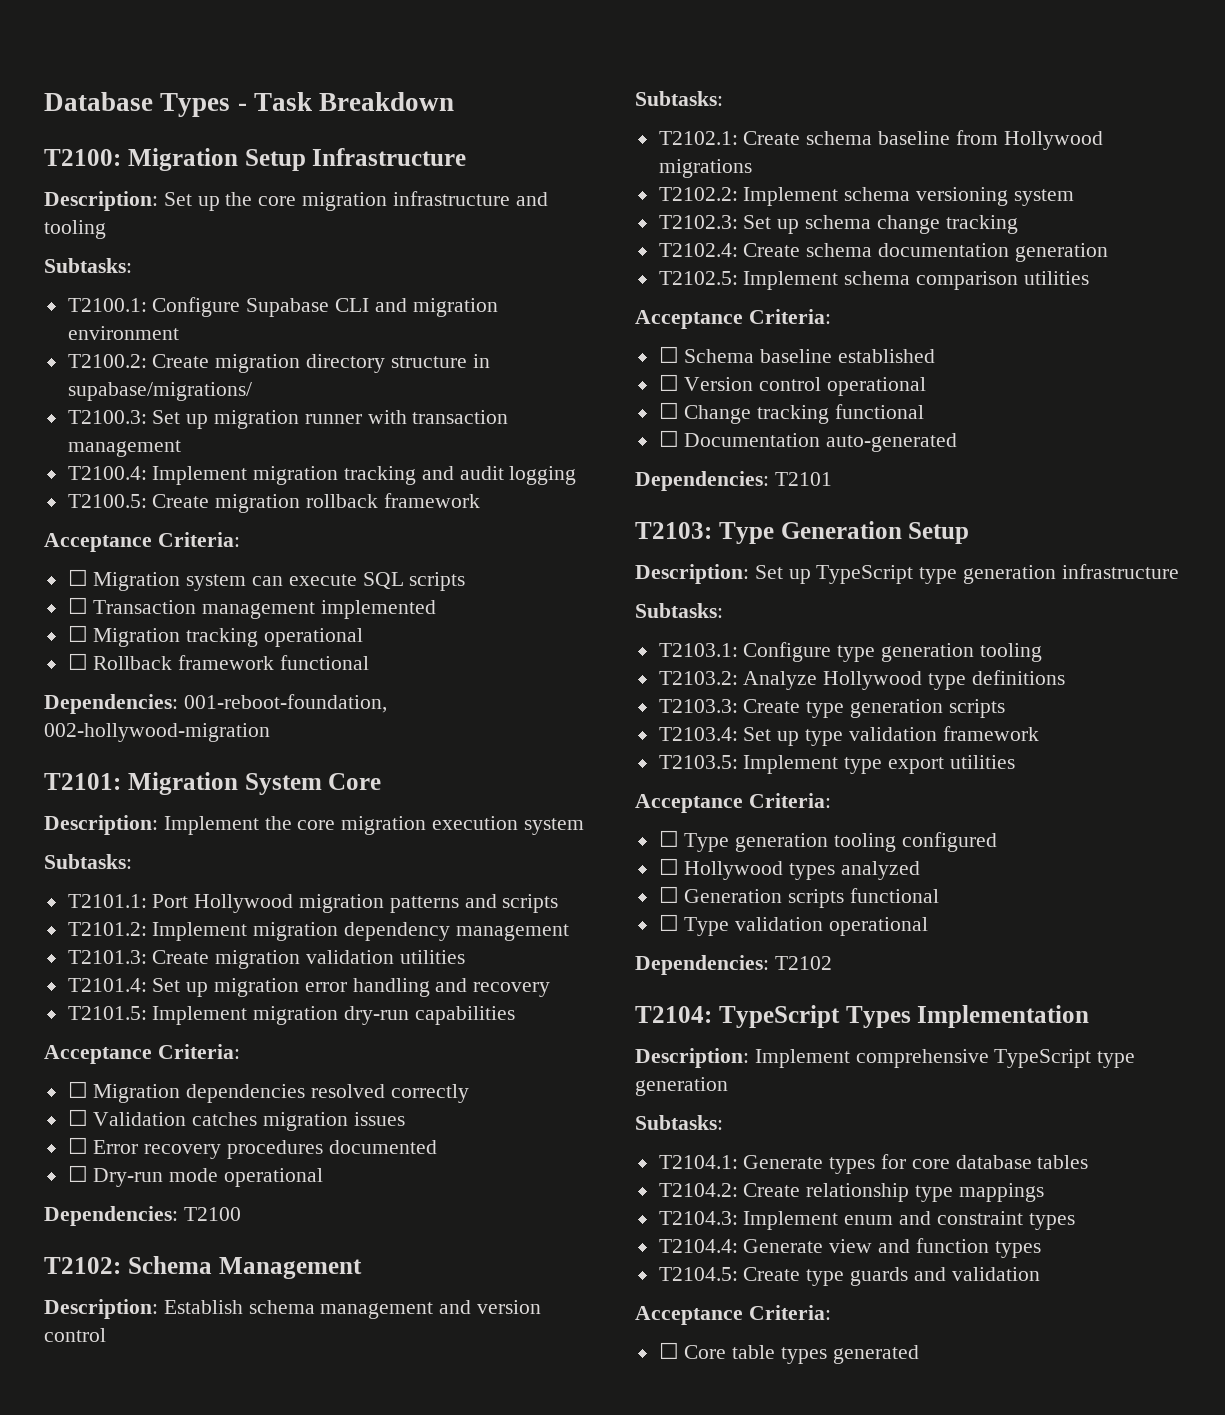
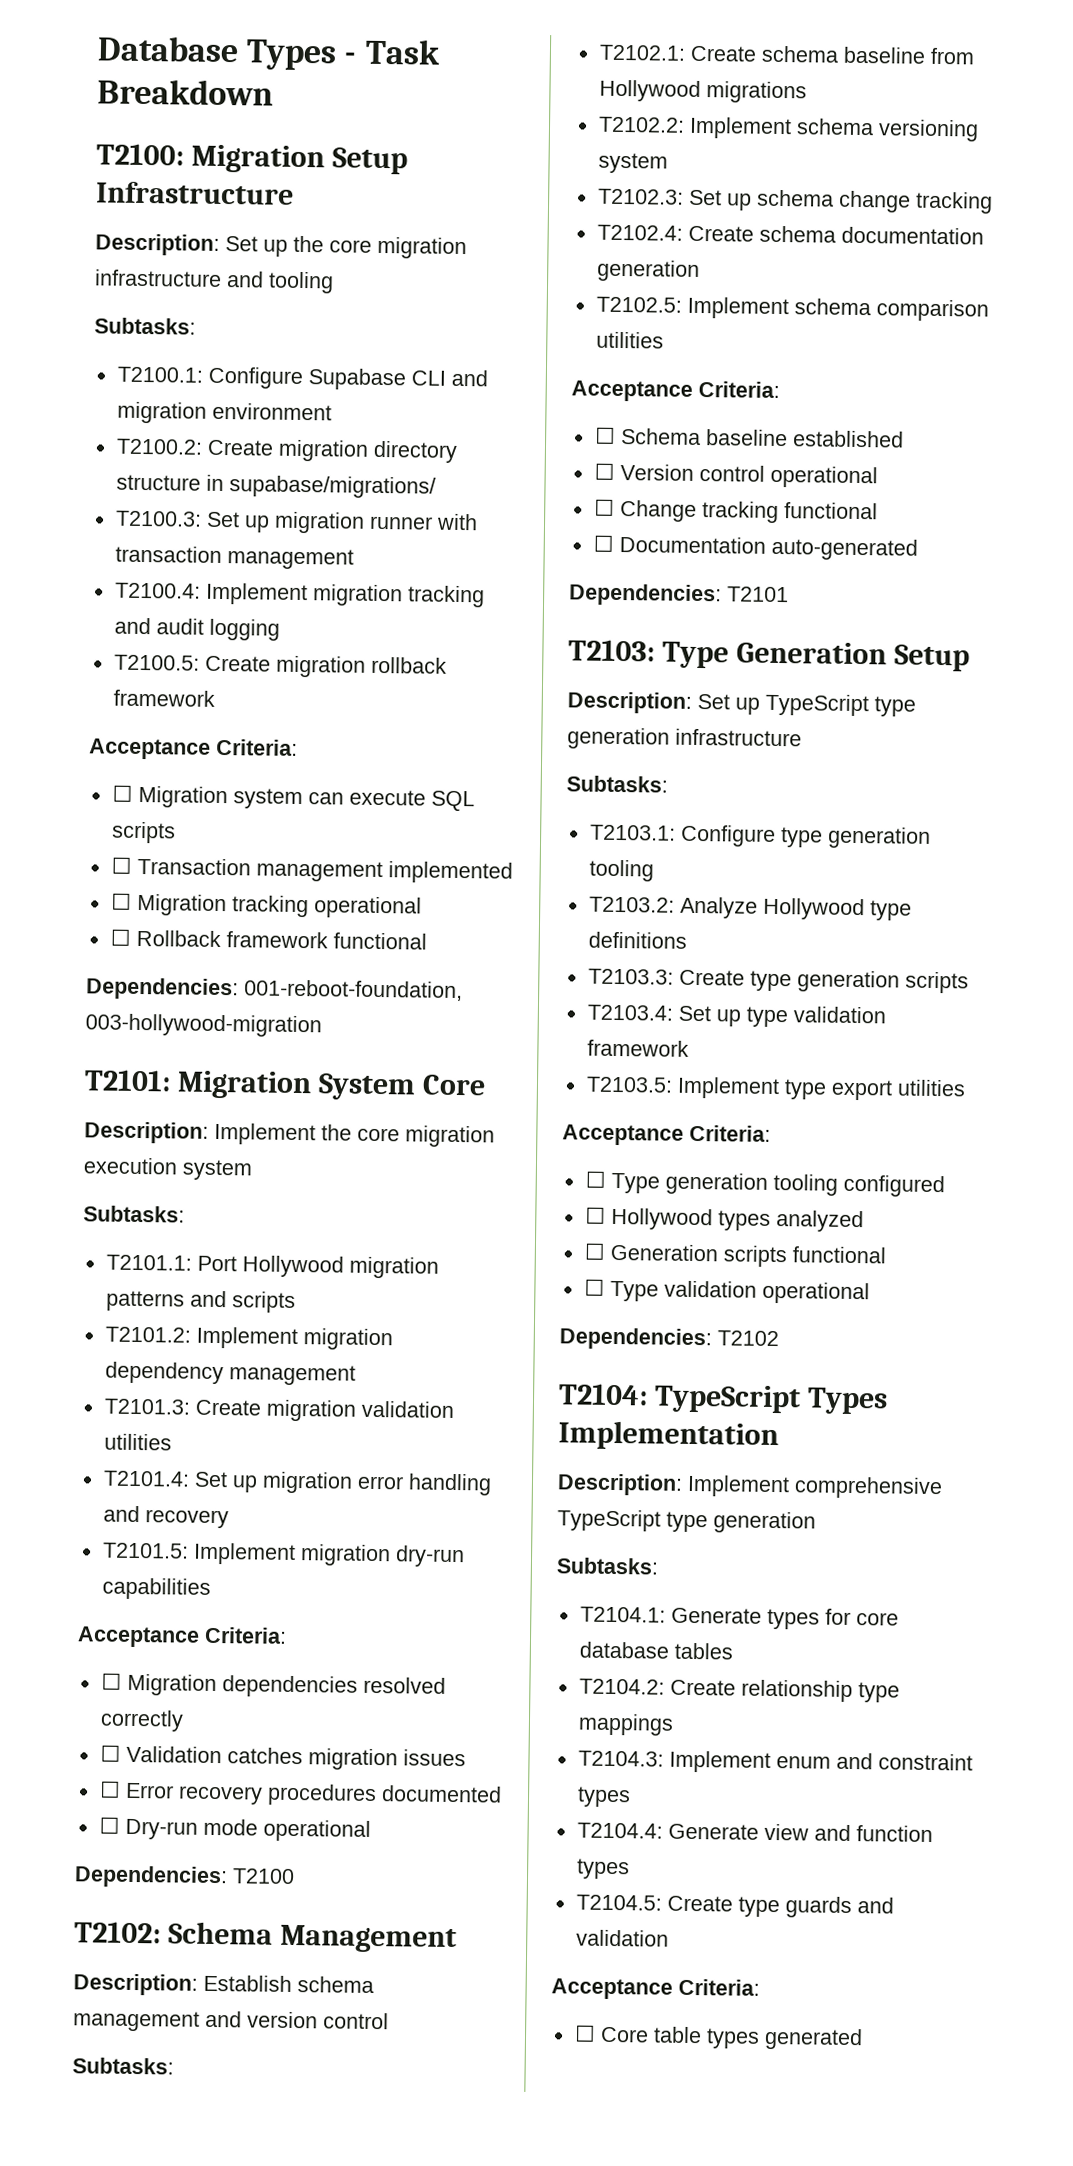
- Dependencies: 001-reboot-foundation, 002-hollywood-migration
+ Dependencies: 001-reboot-foundation, 003-hollywood-migration

